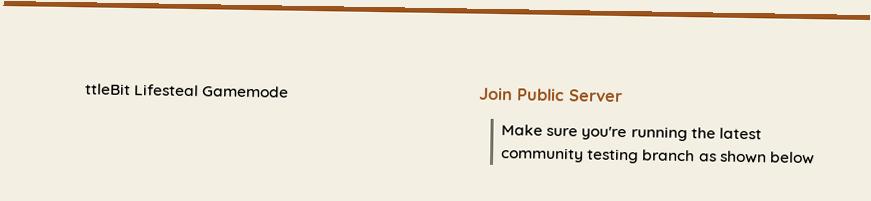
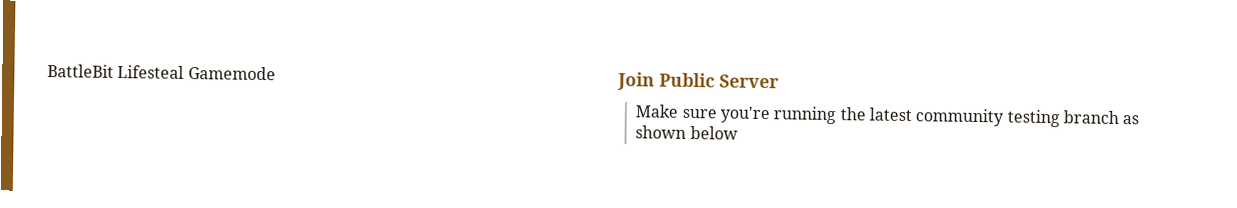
- ttleBit Lifesteal Gamemode
+ BattleBit Lifesteal Gamemode

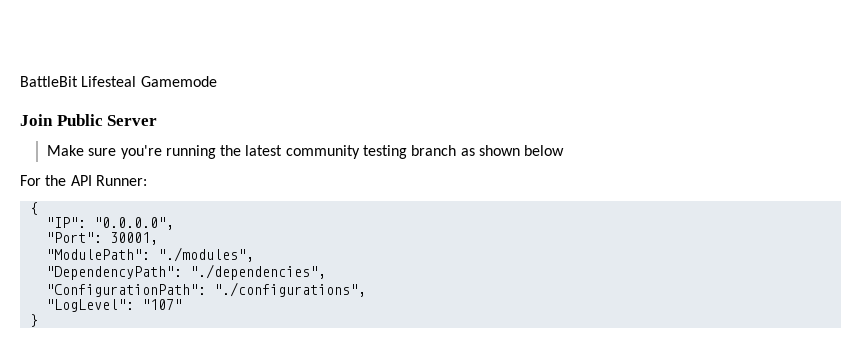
+ For the API Runner:
+ {
+ "IP": "0.0.0.0",
+ "Port": 30001,
+ "ModulePath": "./modules",
+ "DependencyPath": "./dependencies",
+ "ConfigurationPath": "./configurations",
+ "LogLevel": "107"
+ }

